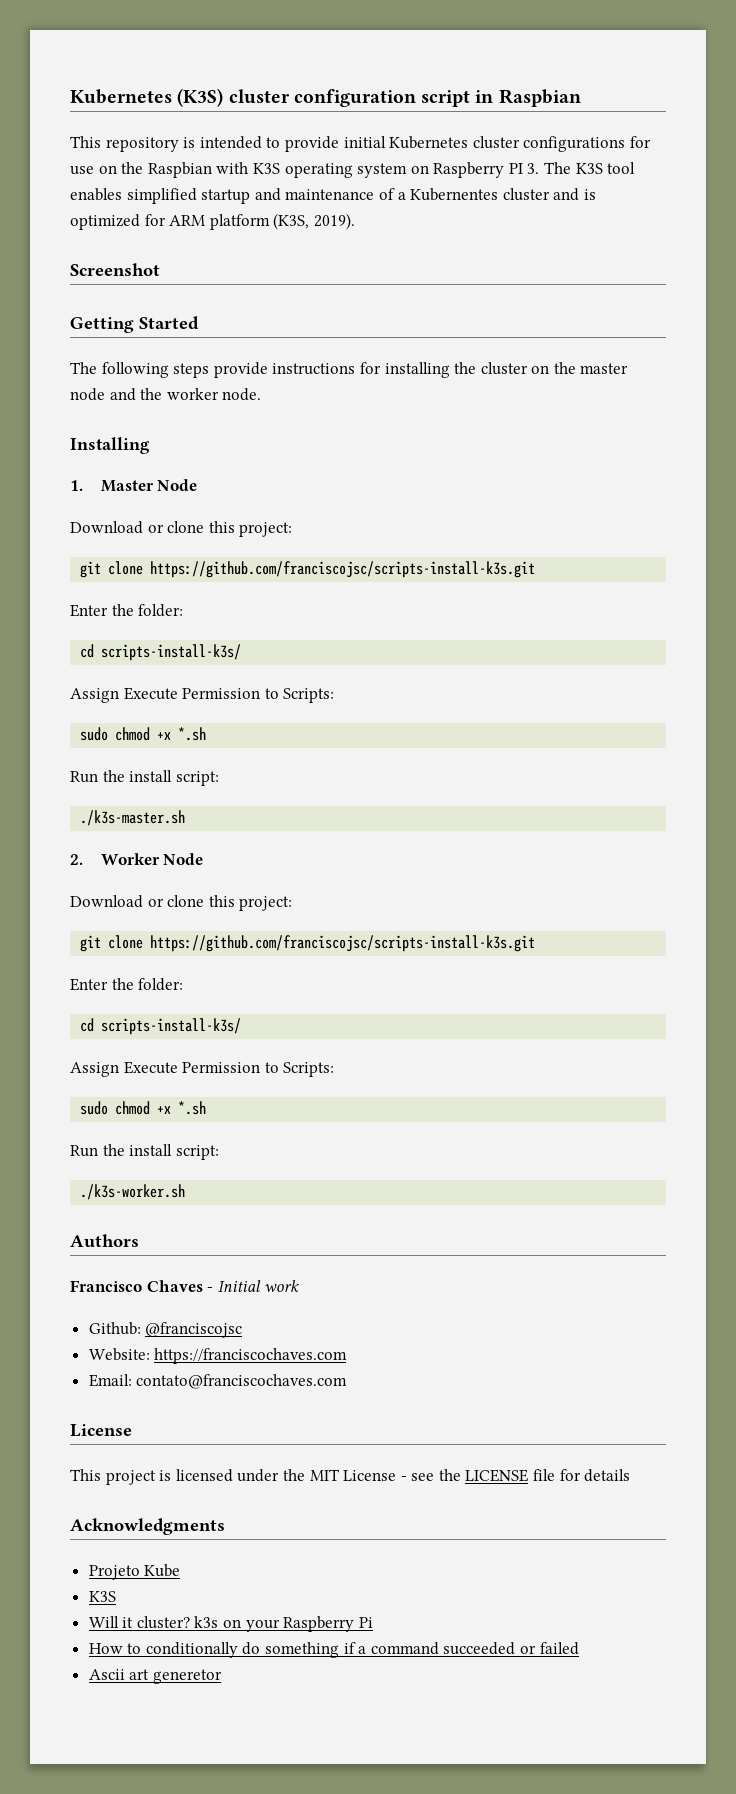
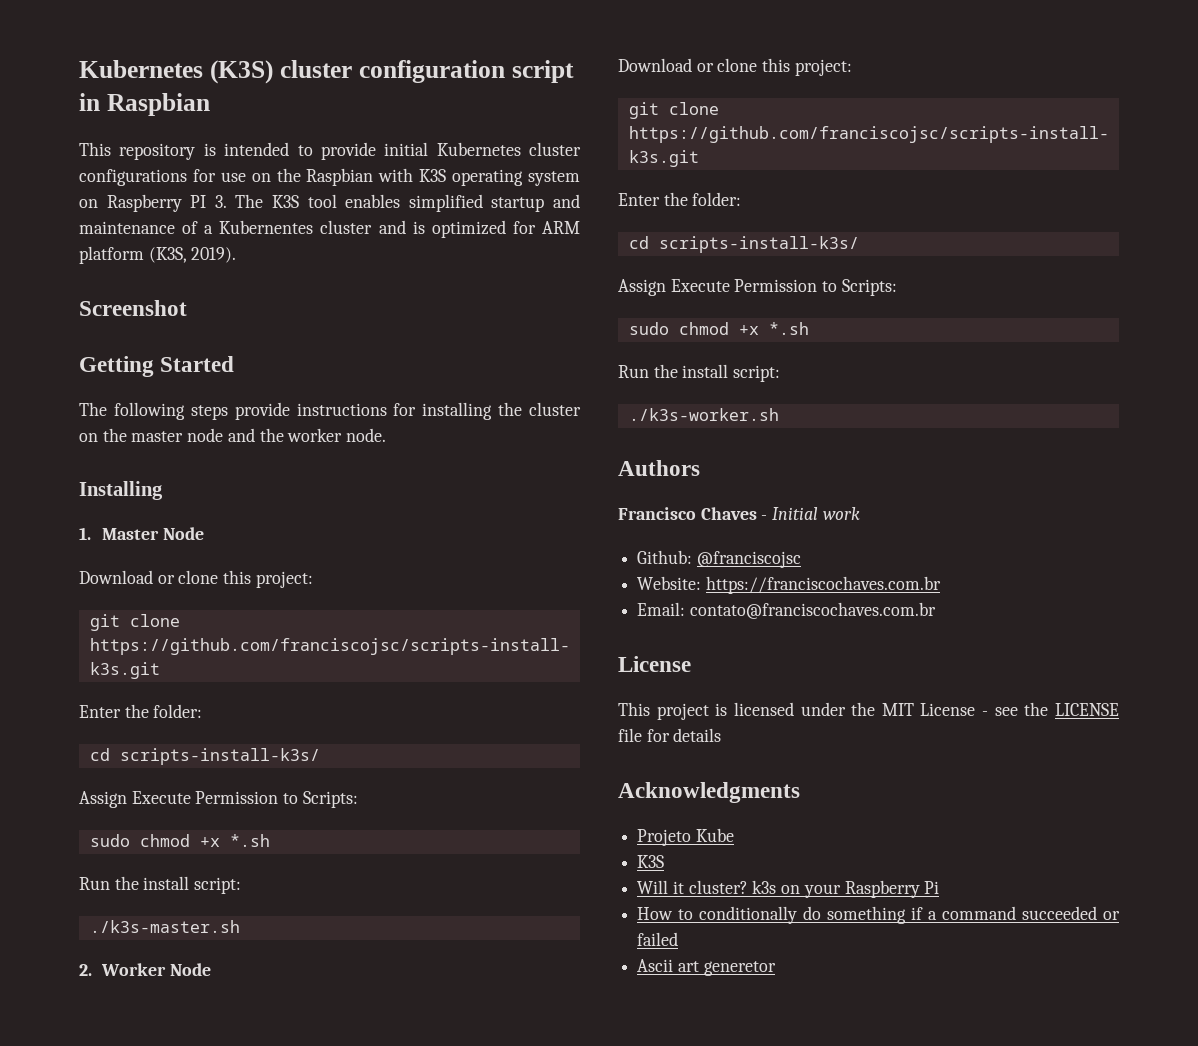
- Website: https://franciscochaves.com
+ Website: https://franciscochaves.com.br
- Email: contato@franciscochaves.com
+ Email: contato@franciscochaves.com.br

